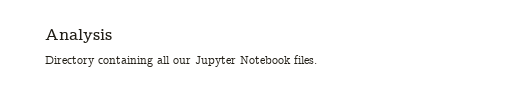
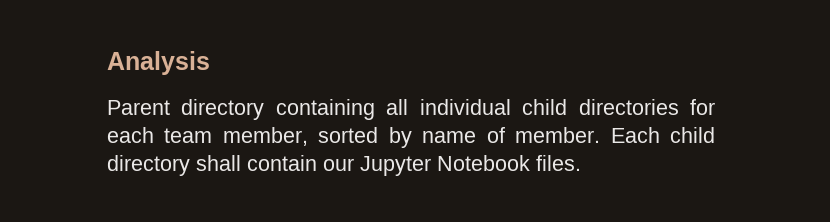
- Directory containing all our Jupyter Notebook files.
+ Parent directory containing all individual child directories for each team member, sorted by name of member. Each child directory shall contain our Jupyter Notebook files.

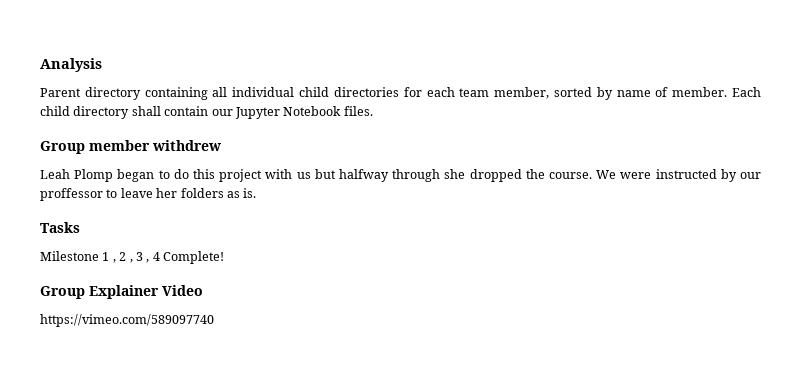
+ Group member withdrew
+ Leah Plomp began to do this project with us but halfway through she dropped the course. We were instructed by our proffessor to leave her folders as is.
+ Tasks
+ Milestone 1 , 2 , 3 , 4 Complete!
+ Group Explainer Video
+ https://vimeo.com/589097740

